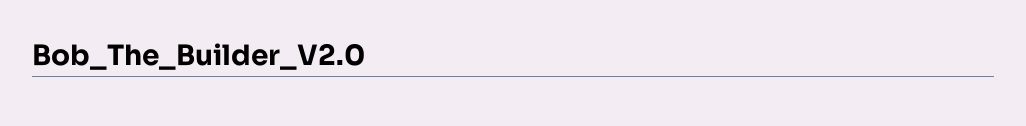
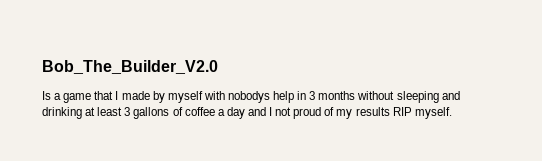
+ Is a game that I made by myself with nobodys help in 3 months without sleeping and drinking at least 3 gallons of coffee a day and I not proud of my results RIP myself.

